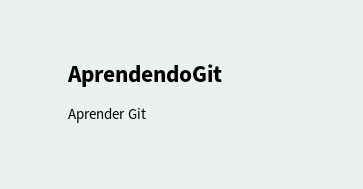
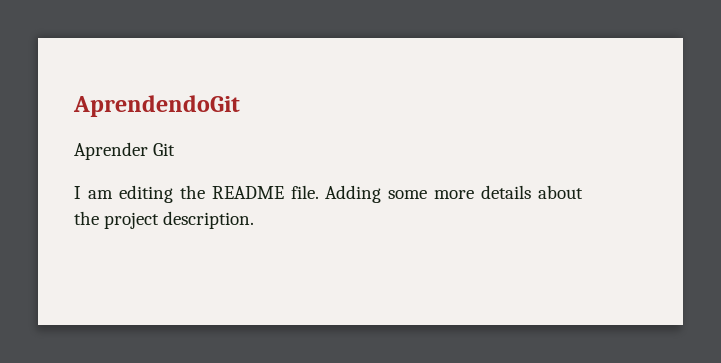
+ I am editing the README file. Adding some more details about the project description.

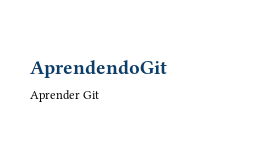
- I am editing the README file. Adding some more details about the project description.

